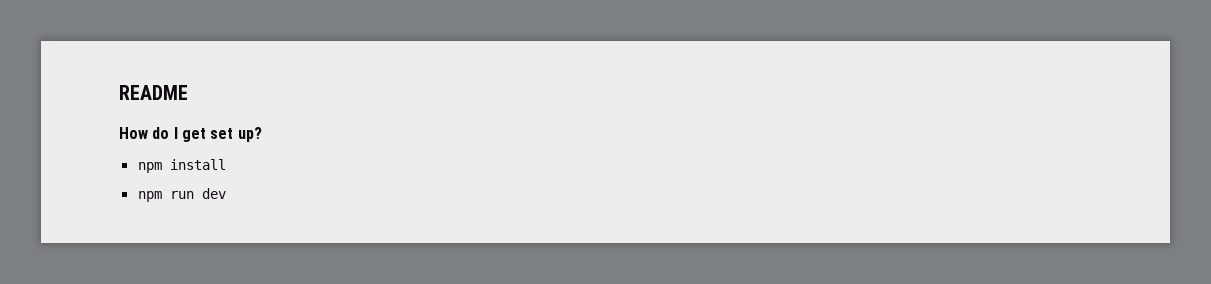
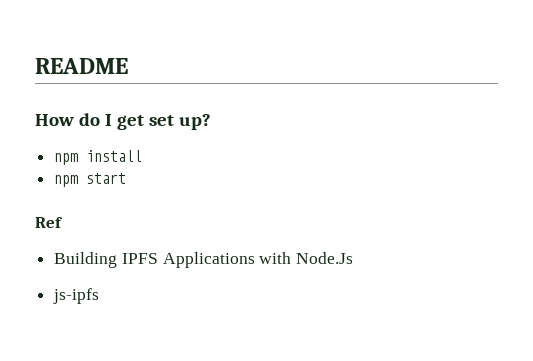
- npm run dev
+ npm start
+ Ref
+ Building IPFS Applications with Node.Js
+ js-ipfs

